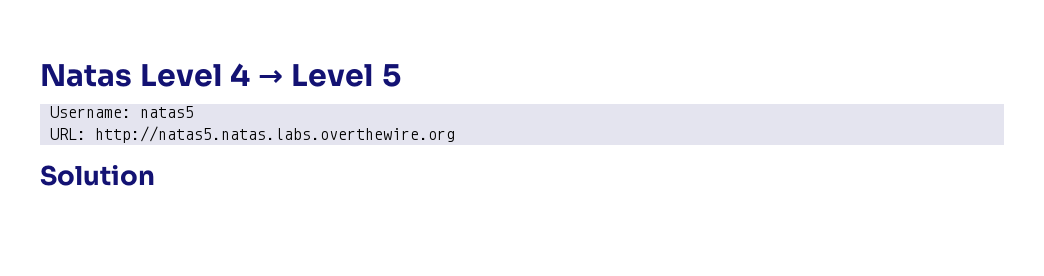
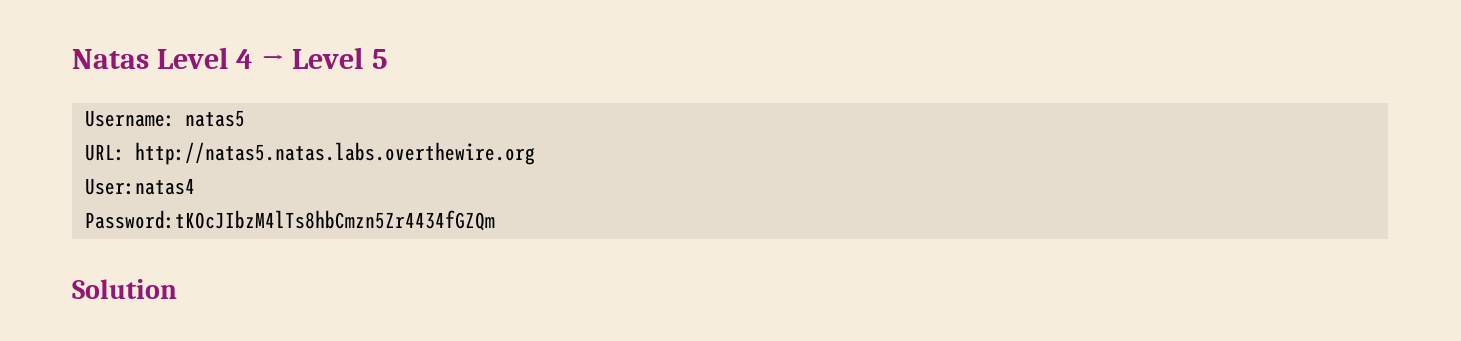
+ User:natas4
+ Password:tKOcJIbzM4lTs8hbCmzn5Zr4434fGZQm

